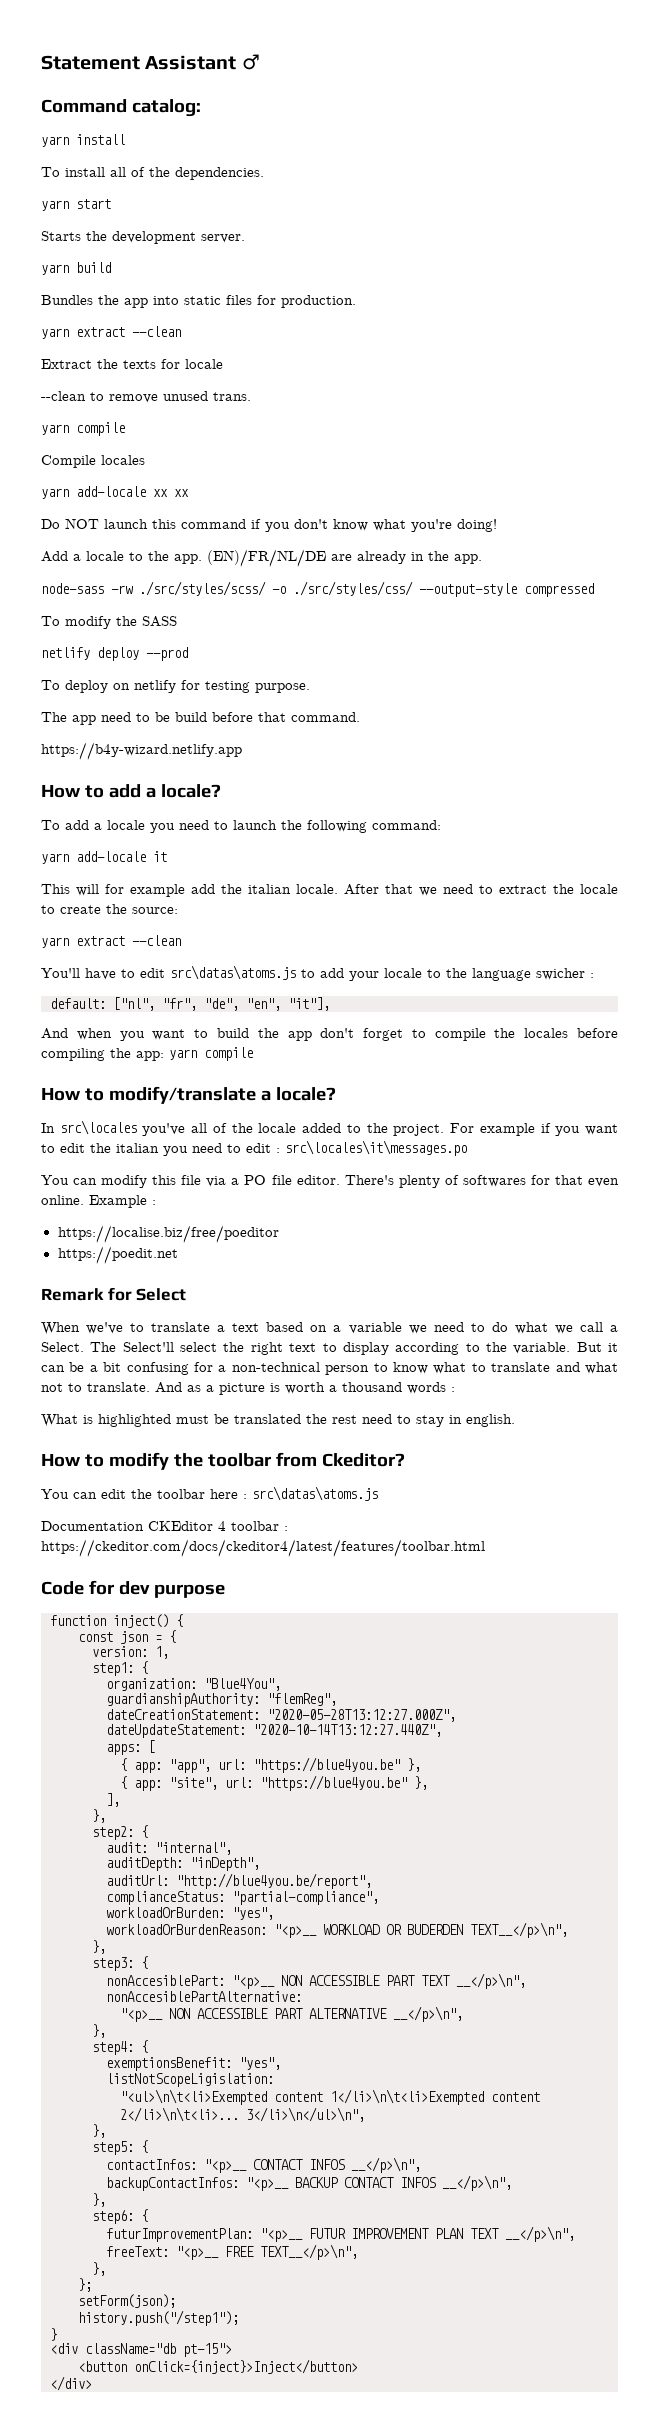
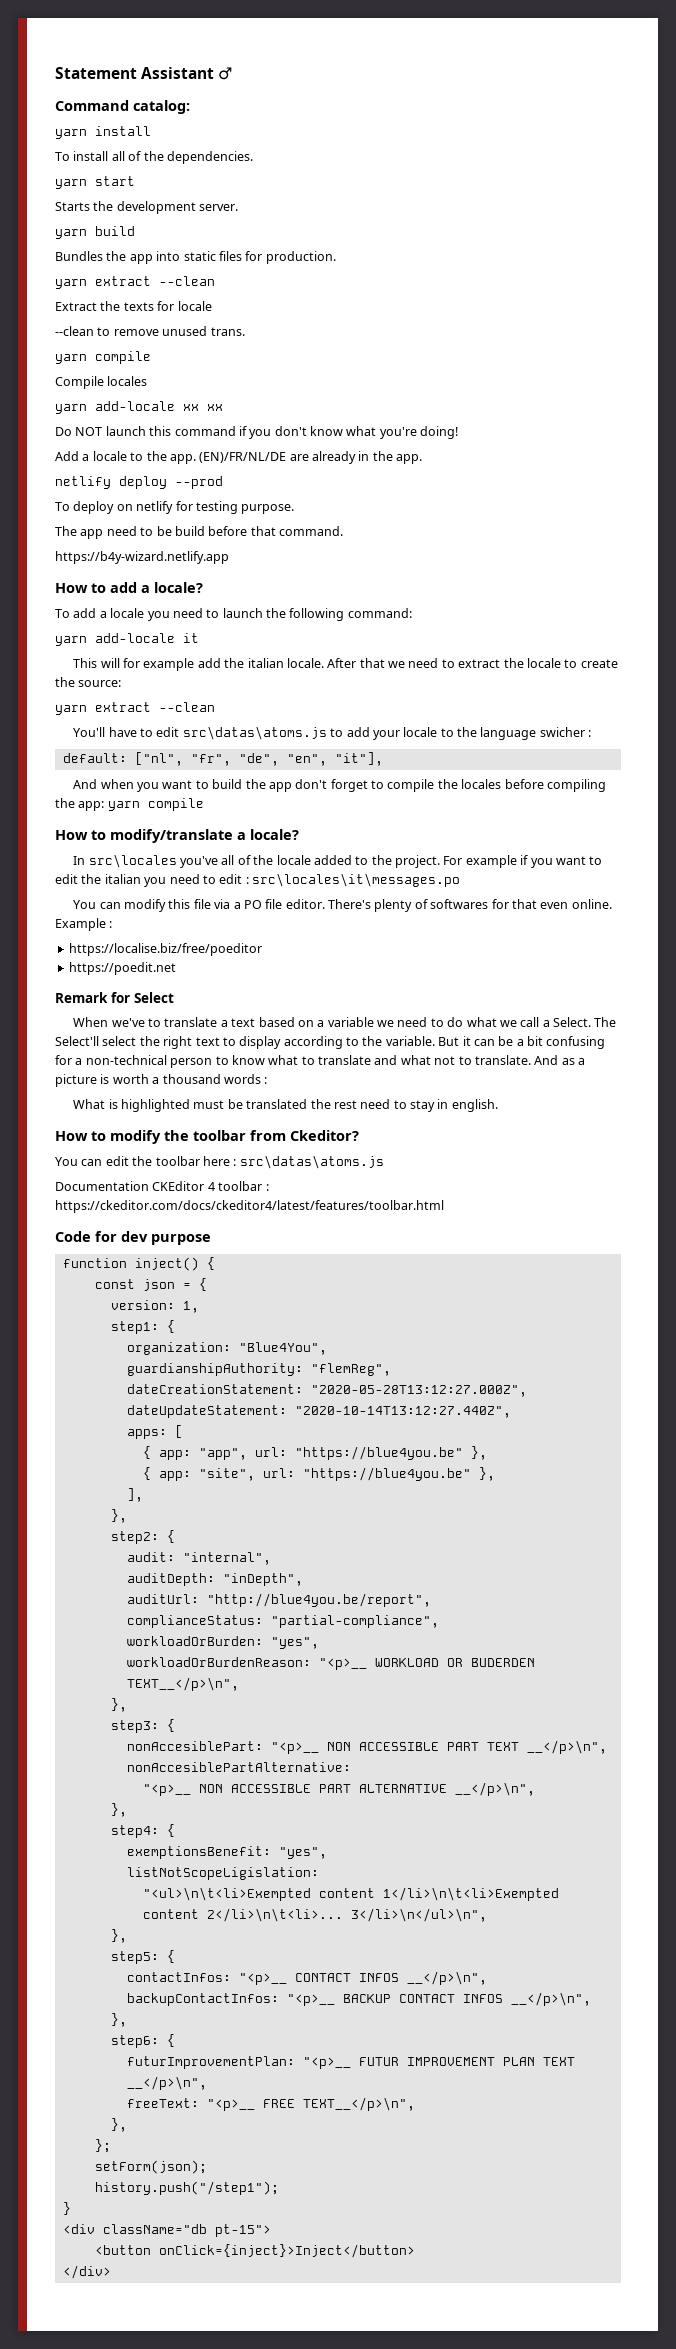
- node-sass -rw ./src/styles/scss/ -o ./src/styles/css/ --output-style compressed
- To modify the SASS

